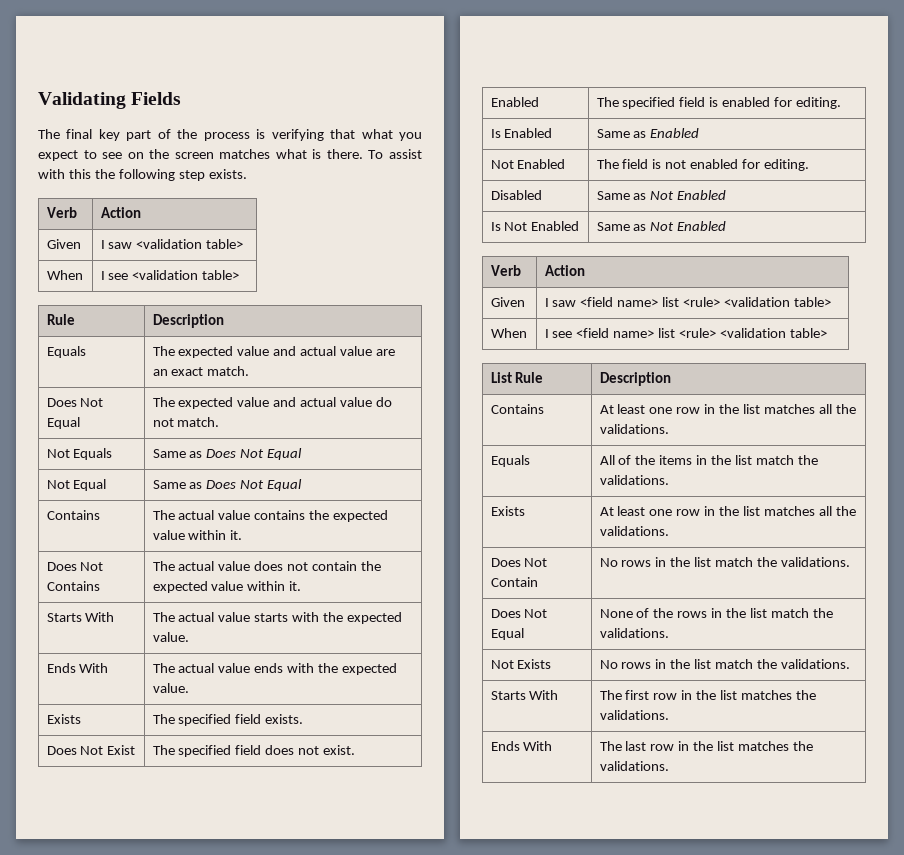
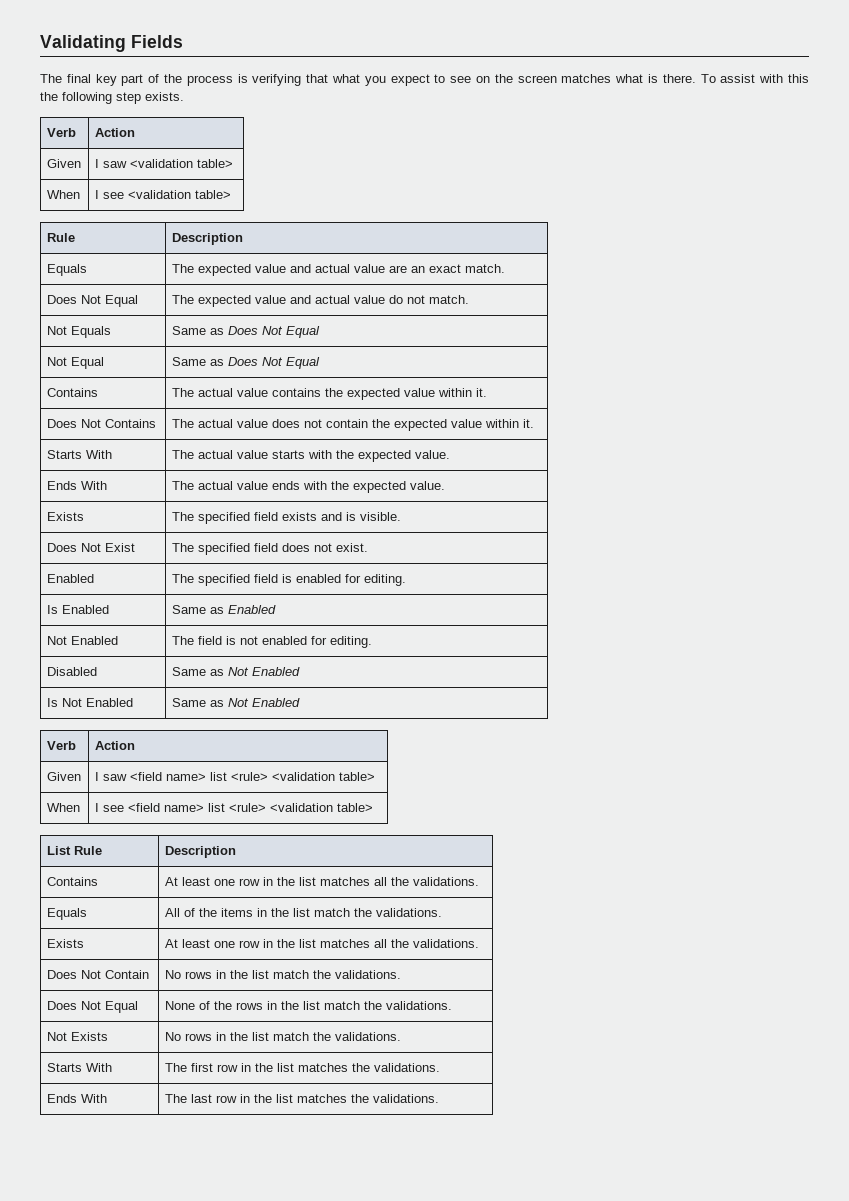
- Exists | The specified field exists.
+ Exists | The specified field exists and is visible.

